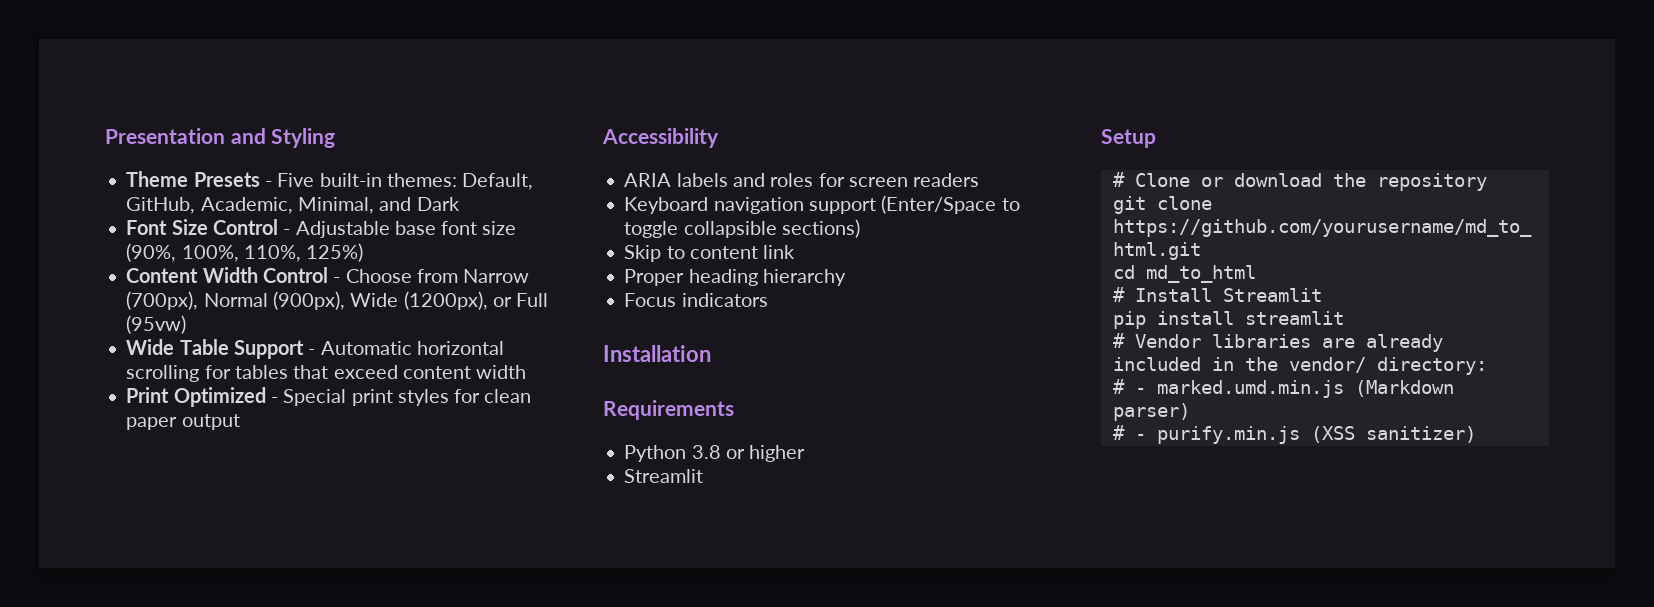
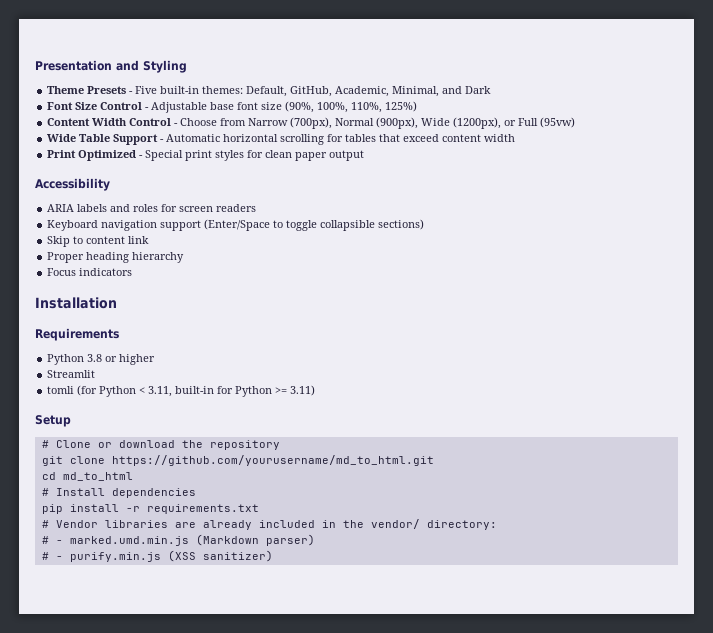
+ tomli (for Python < 3.11, built-in for Python >= 3.11)
- # Install Streamlit
+ # Install dependencies
- pip install streamlit
+ pip install -r requirements.txt

